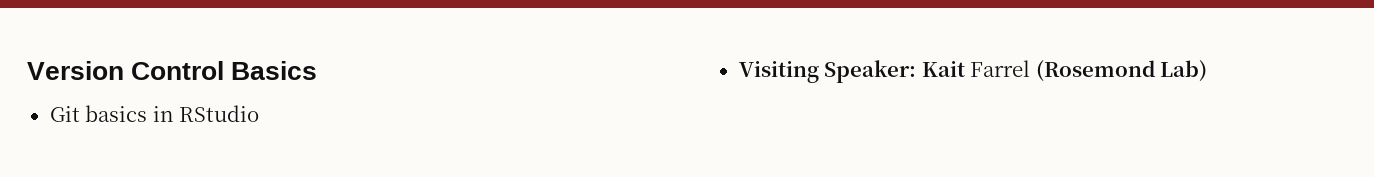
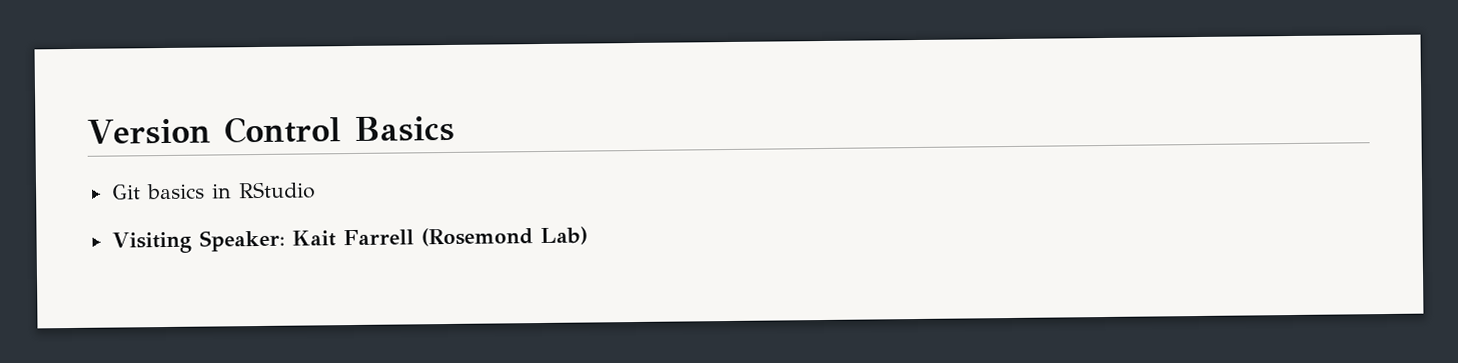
- Visiting Speaker: Kait Farrel (Rosemond Lab)
+ Visiting Speaker: Kait Farrell (Rosemond Lab)

